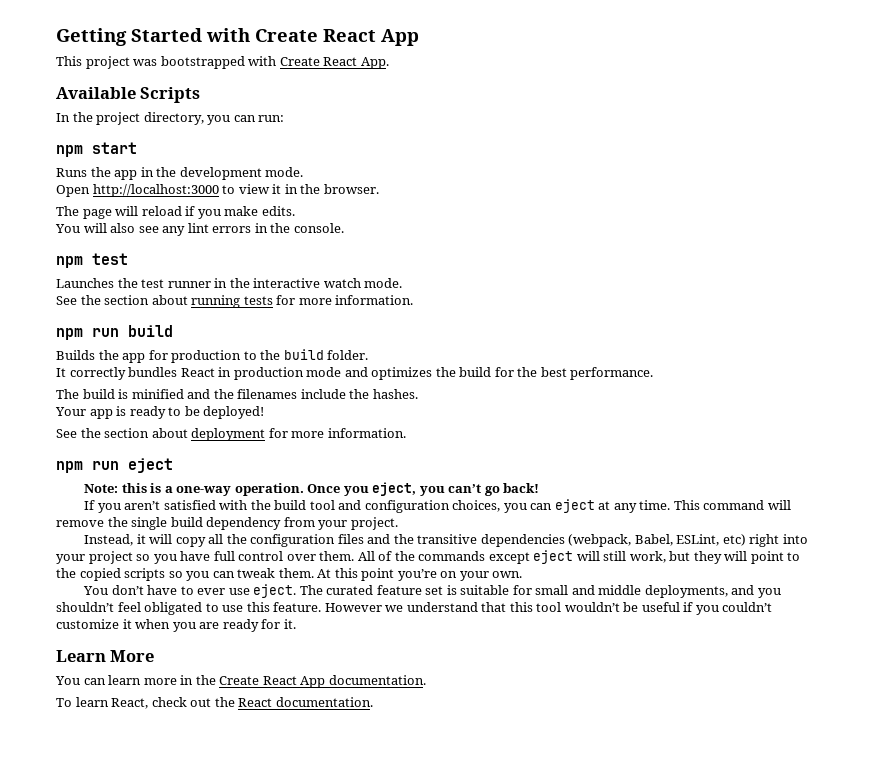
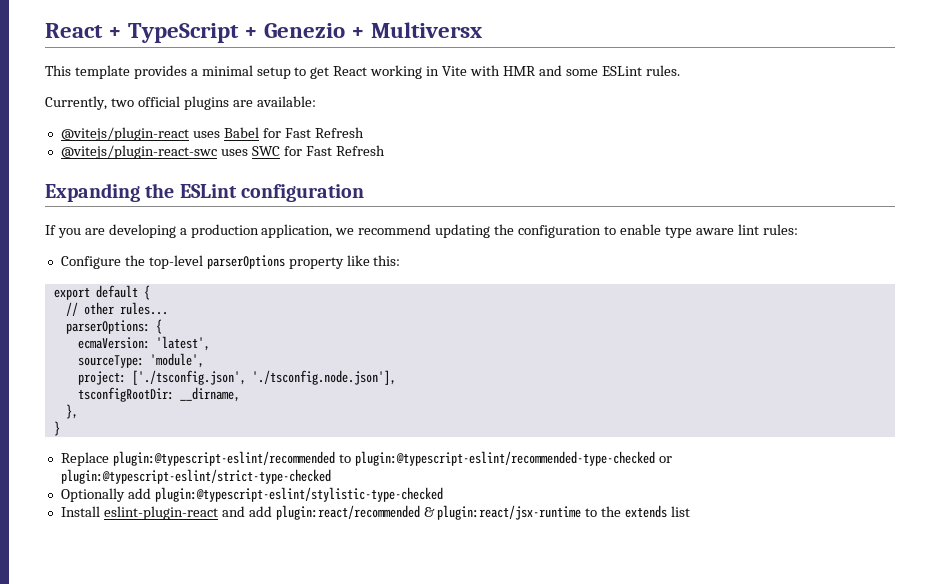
- Getting Started with Create React App
- This project was bootstrapped with Create React App.
- Available Scripts
- In the project directory, you can run:
- npm start
- Runs the app in the development mode.
- Open http://localhost:3000 to view it in the browser.
- The page will reload if you make edits.
- You will also see any lint errors in the console.
- npm test
- Launches the test runner in the interactive watch mode.
- See the section about running tests for more information.
- npm run build
- Builds the app for production to the build folder.
- It correctly bundles React in production mode and optimizes the build for the best performance.
- The build is minified and the filenames include the hashes.
- Your app is ready to be deployed!
- See the section about deployment for more information.
- npm run eject
- Note: this is a one-way operation. Once you eject, you can’t go back!
- If you aren’t satisfied with the build tool and configuration choices, you can eject at any time. This command will remove the single build dependency from your project.
- Instead, it will copy all the configuration files and the transitive dependencies (webpack, Babel, ESLint, etc) right into your project so you have full control over them. All of the commands except eject will still work, but they will point to the copied scripts so you can tweak them. At this point you’re on your own.
- You don’t have to ever use eject. The curated feature set is suitable for small and middle deployments, and you shouldn’t feel obligated to use this feature. However we understand that this tool wouldn’t be useful if you couldn’t customize it when you are ready for it.
- Learn More
- You can learn more in the Create React App documentation.
- To learn React, check out the React documentation.
+ React + TypeScript + Genezio + Multiversx
+ This template provides a minimal setup to get React working in Vite with HMR and some ESLint rules.
+ Currently, two official plugins are available:
+ @vitejs/plugin-react uses Babel for Fast Refresh
+ @vitejs/plugin-react-swc uses SWC for Fast Refresh
+ Expanding the ESLint configuration
+ If you are developing a production application, we recommend updating the configuration to enable type aware lint rules:
+ Configure the top-level parserOptions property like this:
+ export default {
+ // other rules...
+ parserOptions: {
+ ecmaVersion: 'latest',
+ sourceType: 'module',
+ project: ['./tsconfig.json', './tsconfig.node.json'],
+ tsconfigRootDir: __dirname,
+ },
+ }
+ Replace plugin:@typescript-eslint/recommended to plugin:@typescript-eslint/recommended-type-checked or plugin:@typescript-eslint/strict-type-checked
+ Optionally add plugin:@typescript-eslint/stylistic-type-checked
+ Install eslint-plugin-react and add plugin:react/recommended & plugin:react/jsx-runtime to the extends list

